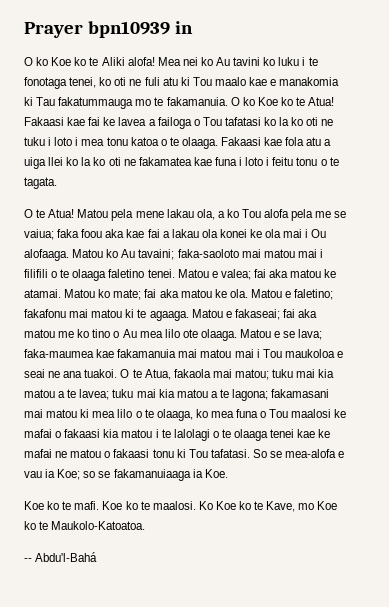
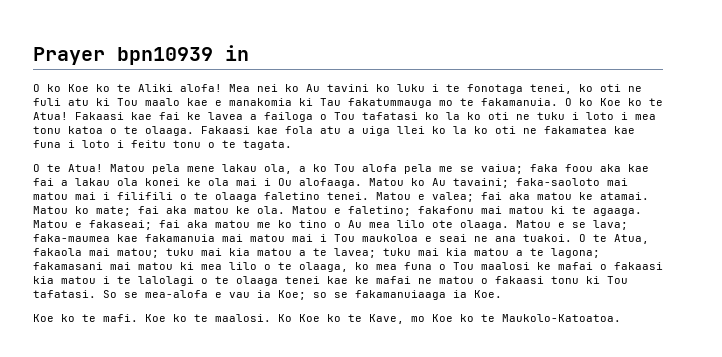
- -- Abdu'l-Bahá

